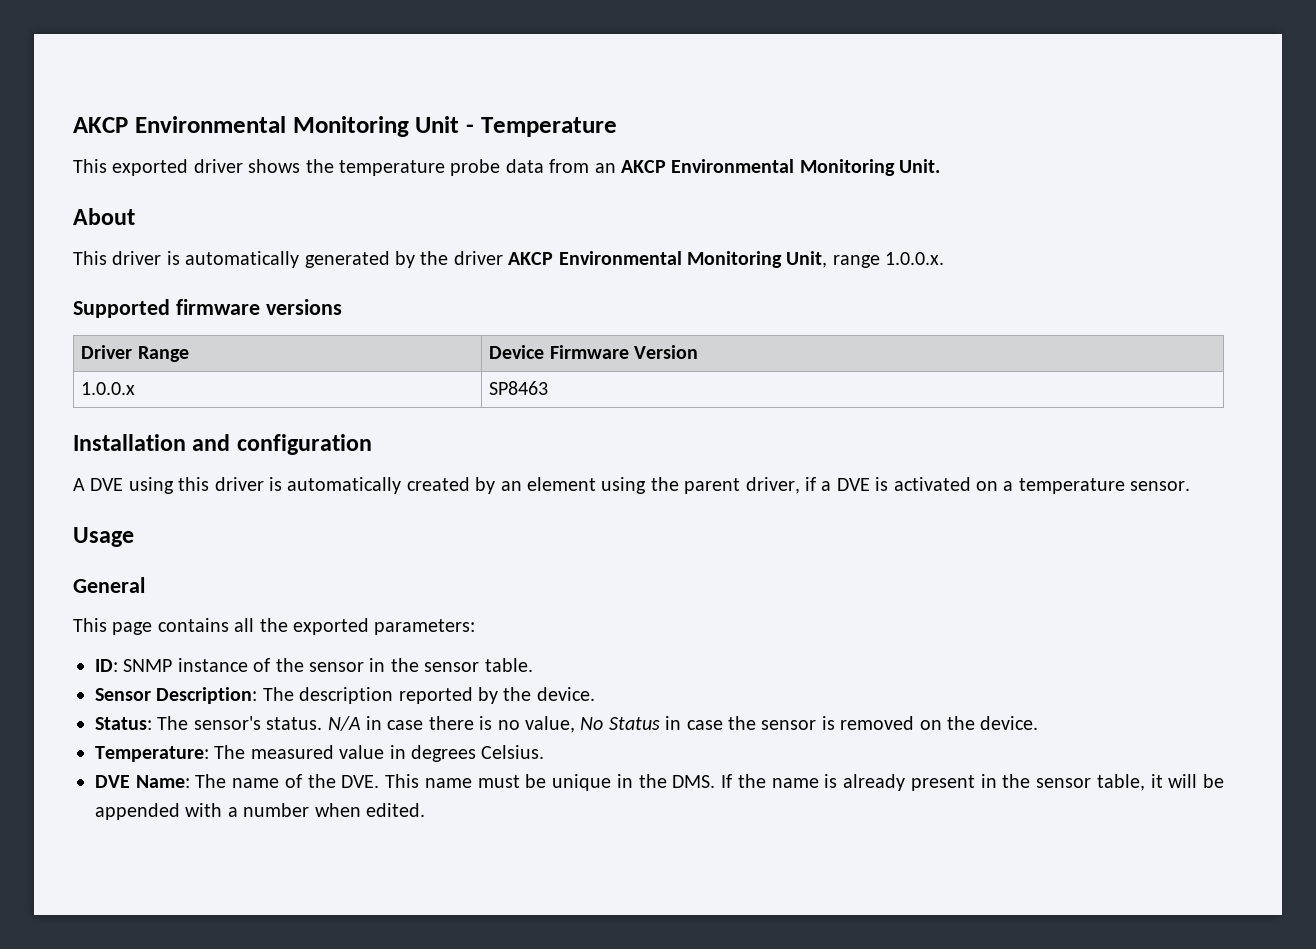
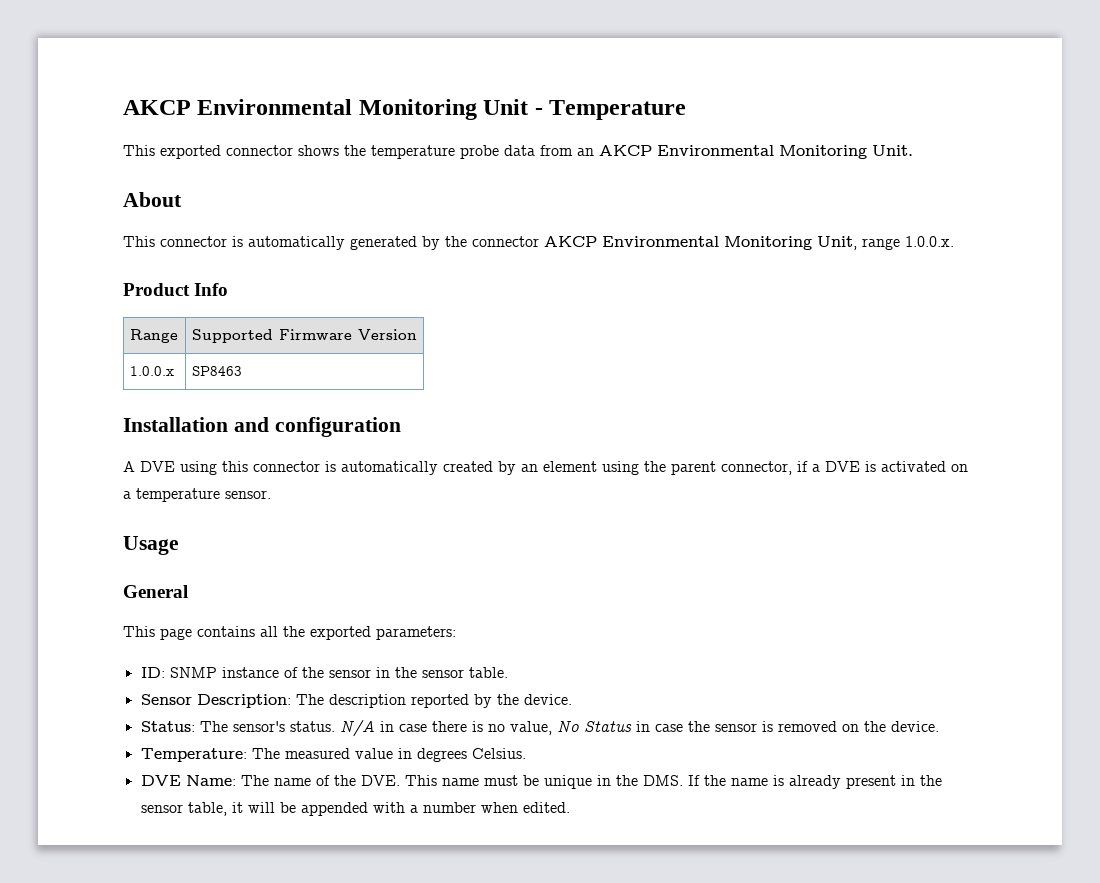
- This exported driver shows the temperature probe data from an AKCP Environmental Monitoring Unit.
+ This exported connector shows the temperature probe data from an AKCP Environmental Monitoring Unit.
- This driver is automatically generated by the driver AKCP Environmental Monitoring Unit, range 1.0.0.x.
+ This connector is automatically generated by the connector AKCP Environmental Monitoring Unit, range 1.0.0.x.
- Supported firmware versions
- Driver Range | Device Firmware Version
+ Product Info
+ Range | Supported Firmware Version
- A DVE using this driver is automatically created by an element using the parent driver, if a DVE is activated on a temperature sensor.
+ A DVE using this connector is automatically created by an element using the parent connector, if a DVE is activated on a temperature sensor.

